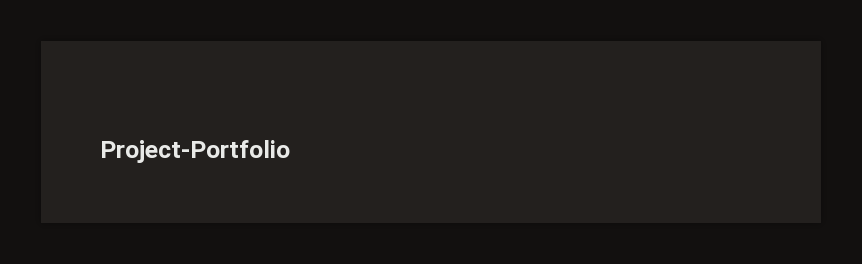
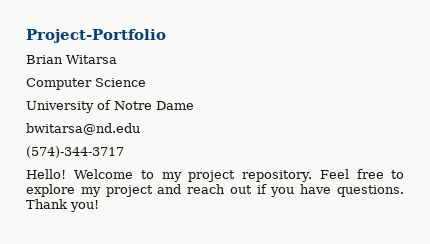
+ Brian Witarsa
+ Computer Science
+ University of Notre Dame
+ bwitarsa@nd.edu
+ (574)-344-3717
+ Hello! Welcome to my project repository. Feel free to explore my project and reach out if you have questions. Thank you!

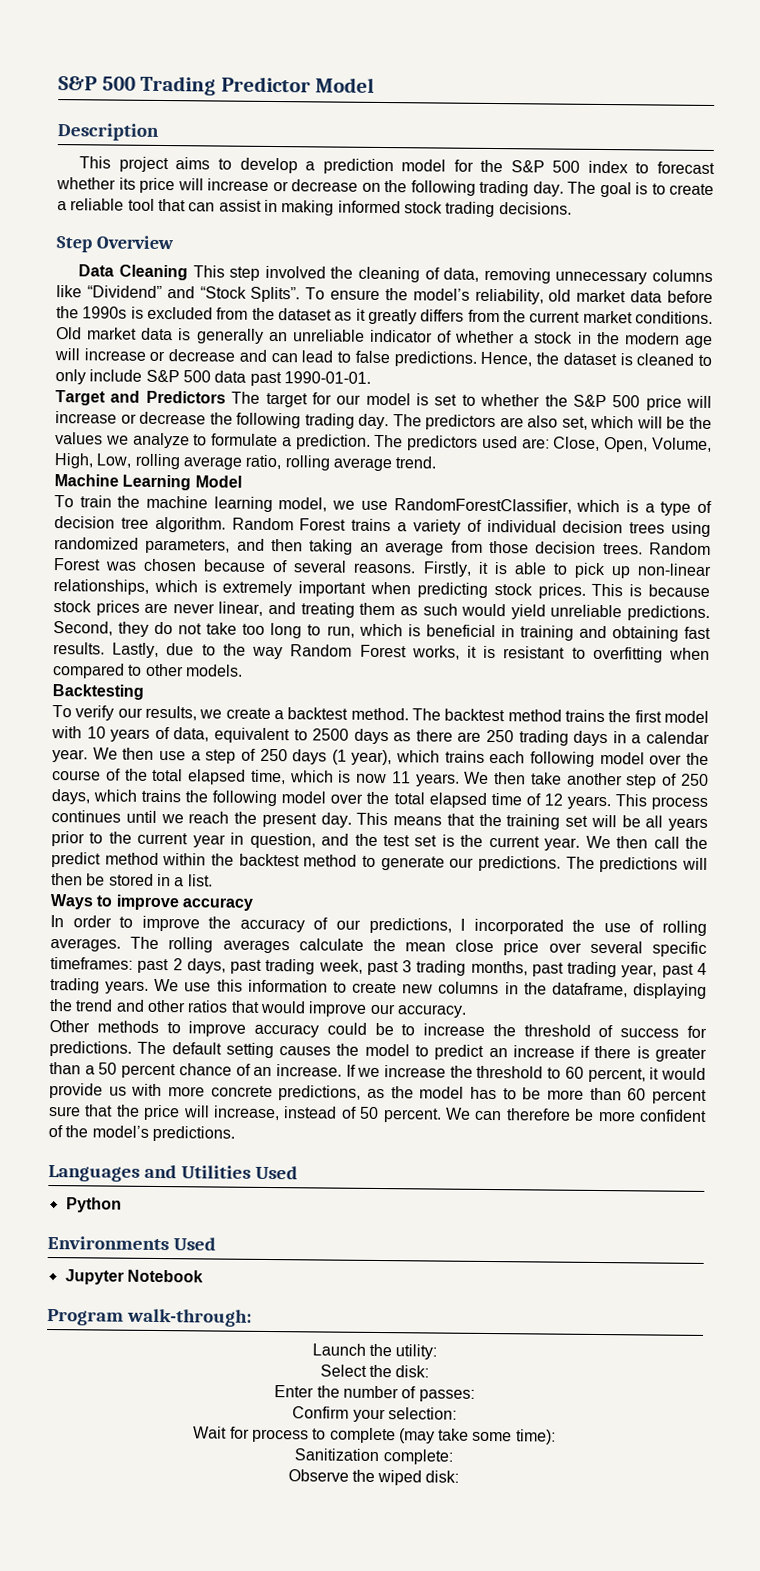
- Project-Portfolio
- Brian Witarsa
- Computer Science
- University of Notre Dame
- bwitarsa@nd.edu
- (574)-344-3717
- Hello! Welcome to my project repository. Feel free to explore my project and reach out if you have questions. Thank you!
+ S&P 500 Trading Predictor Model
+ Description
+ This project aims to develop a prediction model for the S&P 500 index to forecast whether its price will increase or decrease on the following trading day. The goal is to create a reliable tool that can assist in making informed stock trading decisions.
+ Step Overview
+ Data Cleaning This step involved the cleaning of data, removing unnecessary columns like “Dividend” and “Stock Splits”. To ensure the model’s reliability, old market data before the 1990s is excluded from the dataset as it greatly differs from the current market conditions. Old market data is generally an unreliable indicator of whether a stock in the modern age will increase or decrease and can lead to false predictions. Hence, the dataset is cleaned to only include S&P 500 data past 1990-01-01.
+ Target and Predictors The target for our model is set to whether the S&P 500 price will increase or decrease the following trading day. The predictors are also set, which will be the values we analyze to formulate a prediction. The predictors used are: Close, Open, Volume, High, Low, rolling average ratio, rolling average trend.
+ Machine Learning Model
+ To train the machine learning model, we use RandomForestClassifier, which is a type of decision tree algorithm. Random Forest trains a variety of individual decision trees using randomized parameters, and then taking an average from those decision trees. Random Forest was chosen because of several reasons. Firstly, it is able to pick up non-linear relationships, which is extremely important when predicting stock prices. This is because stock prices are never linear, and treating them as such would yield unreliable predictions. Second, they do not take too long to run, which is beneficial in training and obtaining fast results. Lastly, due to the way Random Forest works, it is resistant to overfitting when compared to other models.
+ Backtesting
+ To verify our results, we create a backtest method. The backtest method trains the first model with 10 years of data, equivalent to 2500 days as there are 250 trading days in a calendar year. We then use a step of 250 days (1 year), which trains each following model over the course of the total elapsed time, which is now 11 years. We then take another step of 250 days, which trains the following model over the total elapsed time of 12 years. This process continues until we reach the present day. This means that the training set will be all years prior to the current year in question, and the test set is the current year. We then call the predict method within the backtest method to generate our predictions. The predictions will then be stored in a list.
+ Ways to improve accuracy
+ In order to improve the accuracy of our predictions, I incorporated the use of rolling averages. The rolling averages calculate the mean close price over several specific timeframes: past 2 days, past trading week, past 3 trading months, past trading year, past 4 trading years. We use this information to create new columns in the dataframe, displaying the trend and other ratios that would improve our accuracy.
+ Other methods to improve accuracy could be to increase the threshold of success for predictions. The default setting causes the model to predict an increase if there is greater than a 50 percent chance of an increase. If we increase the threshold to 60 percent, it would provide us with more concrete predictions, as the model has to be more than 60 percent sure that the price will increase, instead of 50 percent. We can therefore be more confident of the model’s predictions.
+ Languages and Utilities Used
+ Python
+ Environments Used
+ Jupyter Notebook
+ Program walk-through:
+ Launch the utility:
+ Select the disk:
+ Enter the number of passes:
+ Confirm your selection:
+ Wait for process to complete (may take some time):
+ Sanitization complete:
+ Observe the wiped disk:

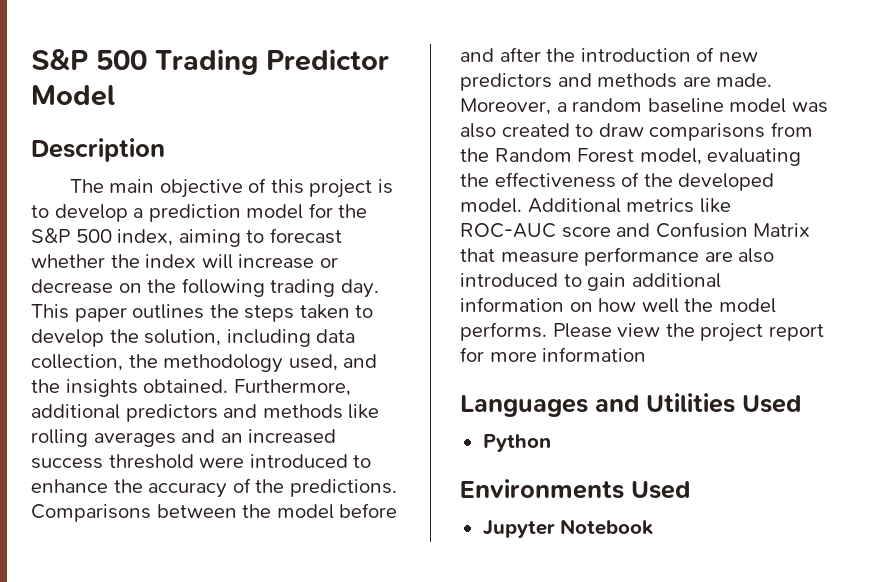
- This project aims to develop a prediction model for the S&P 500 index to forecast whether its price will increase or decrease on the following trading day.
+ The main objective of this project is to develop a prediction model for the S&P 500 index, aiming to forecast whether the index will increase or decrease on the following trading day.
- The goal is to create a reliable tool that can assist in making informed stock trading decisions.
- Step Overview
- Data Cleaning This step involved the cleaning of data, removing unnecessary columns like “Dividend” and “Stock Splits”. To ensure the model’s reliability, old market data before the 1990s is excluded from the dataset as it greatly differs from the current market conditions. Old market data is generally an unreliable indicator of whether a stock in the modern age will increase or decrease and can lead to false predictions. Hence, the dataset is cleaned to only include S&P 500 data past 1990-01-01.
- Target and Predictors The target for our model is set to whether the S&P 500 price will increase or decrease the following trading day. The predictors are also set, which will be the values we analyze to formulate a prediction. The predictors used are: Close, Open, Volume, High, Low, rolling average ratio, rolling average trend.
- Machine Learning Model
- To train the machine learning model, we use RandomForestClassifier, which is a type of decision tree algorithm. Random Forest trains a variety of individual decision trees using randomized parameters, and then taking an average from those decision trees. Random Forest was chosen because of several reasons. Firstly, it is able to pick up non-linear relationships, which is extremely important when predicting stock prices. This is because stock prices are never linear, and treating them as such would yield unreliable predictions. Second, they do not take too long to run, which is beneficial in training and obtaining fast results. Lastly, due to the way Random Forest works, it is resistant to overfitting when compared to other models.
- Backtesting
- To verify our results, we create a backtest method. The backtest method trains the first model with 10 years of data, equivalent to 2500 days as there are 250 trading days in a calendar year. We then use a step of 250 days (1 year), which trains each following model over the course of the total elapsed time, which is now 11 years. We then take another step of 250 days, which trains the following model over the total elapsed time of 12 years. This process continues until we reach the present day. This means that the training set will be all years prior to the current year in question, and the test set is the current year. We then call the predict method within the backtest method to generate our predictions. The predictions will then be stored in a list.
- Ways to improve accuracy
- In order to improve the accuracy of our predictions, I incorporated the use of rolling averages. The rolling averages calculate the mean close price over several specific timeframes: past 2 days, past trading week, past 3 trading months, past trading year, past 4 trading years. We use this information to create new columns in the dataframe, displaying the trend and other ratios that would improve our accuracy.
- Other methods to improve accuracy could be to increase the threshold of success for predictions. The default setting causes the model to predict an increase if there is greater than a 50 percent chance of an increase. If we increase the threshold to 60 percent, it would provide us with more concrete predictions, as the model has to be more than 60 percent sure that the price will increase, instead of 50 percent. We can therefore be more confident of the model’s predictions.
+ This paper outlines the steps taken to develop the solution, including data collection, the methodology used, and the insights obtained. Furthermore, additional predictors and methods like rolling averages and an increased success threshold were introduced to enhance the accuracy of the predictions. Comparisons between the model before and after the introduction of new predictors and methods are made. Moreover, a random baseline model was also created to draw comparisons from the Random Forest model, evaluating the effectiveness of the developed model. Additional metrics like ROC-AUC score and Confusion Matrix that measure performance are also introduced to gain additional information on how well the model performs. Please view the project report for more information
- Program walk-through:
- Launch the utility:
- Select the disk:
- Enter the number of passes:
- Confirm your selection:
- Wait for process to complete (may take some time):
- Sanitization complete:
- Observe the wiped disk:

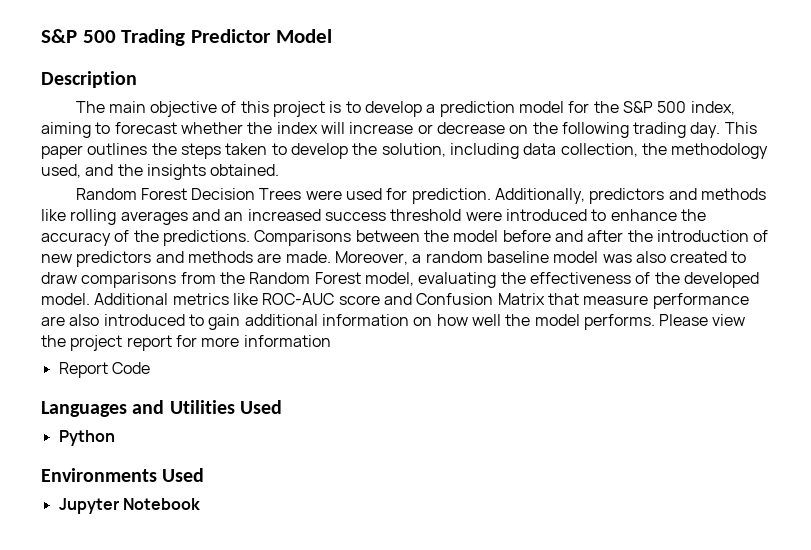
- This paper outlines the steps taken to develop the solution, including data collection, the methodology used, and the insights obtained. Furthermore, additional predictors and methods like rolling averages and an increased success threshold were introduced to enhance the accuracy of the predictions.
+ This paper outlines the steps taken to develop the solution, including data collection, the methodology used, and the insights obtained.
+ Random Forest Decision Trees were used for prediction. Additionally, predictors and methods like rolling averages and an increased success threshold were introduced to enhance the accuracy of the predictions.
+ Report Code

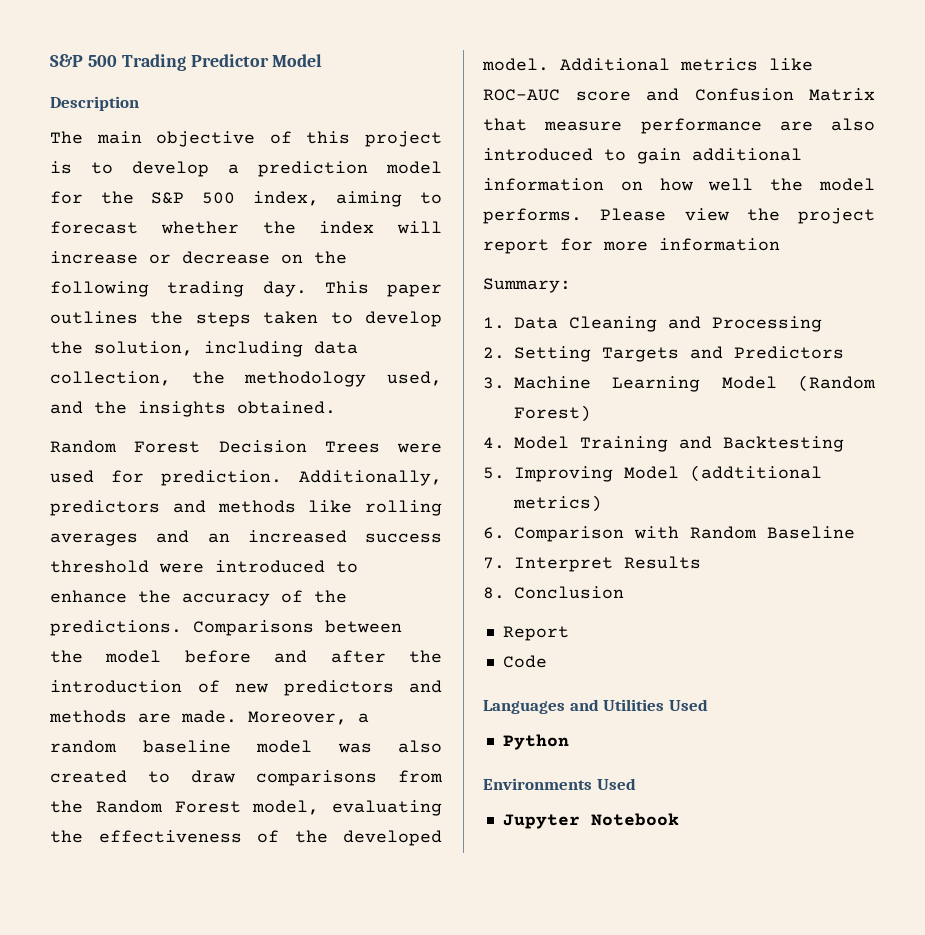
+ Summary:
+ 1. Data Cleaning and Processing
+ 2. Setting Targets and Predictors
+ 3. Machine Learning Model (Random Forest)
+ 4. Model Training and Backtesting
+ 5. Improving Model (addtitional metrics)
+ 6. Comparison with Random Baseline
+ 7. Interpret Results
+ 8. Conclusion
- Report Code
+ Report
+ Code

